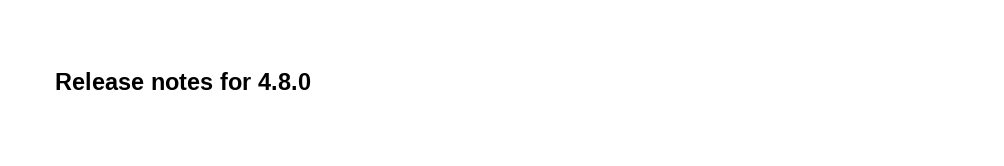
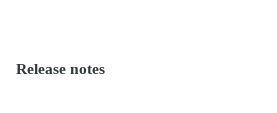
- Release notes for 4.8.0
+ Release notes

